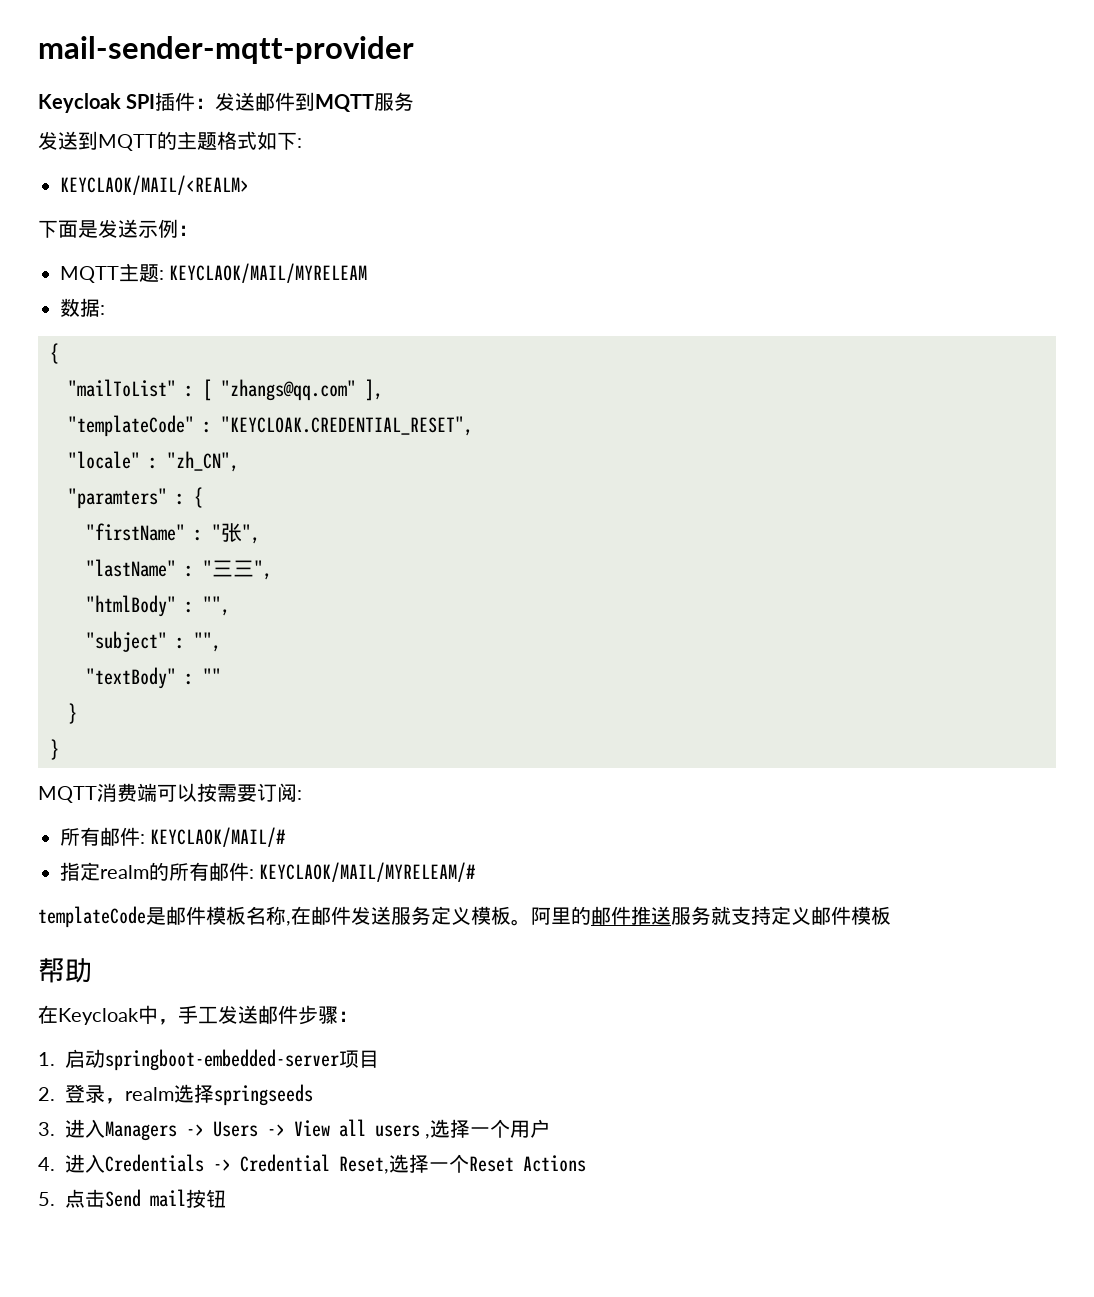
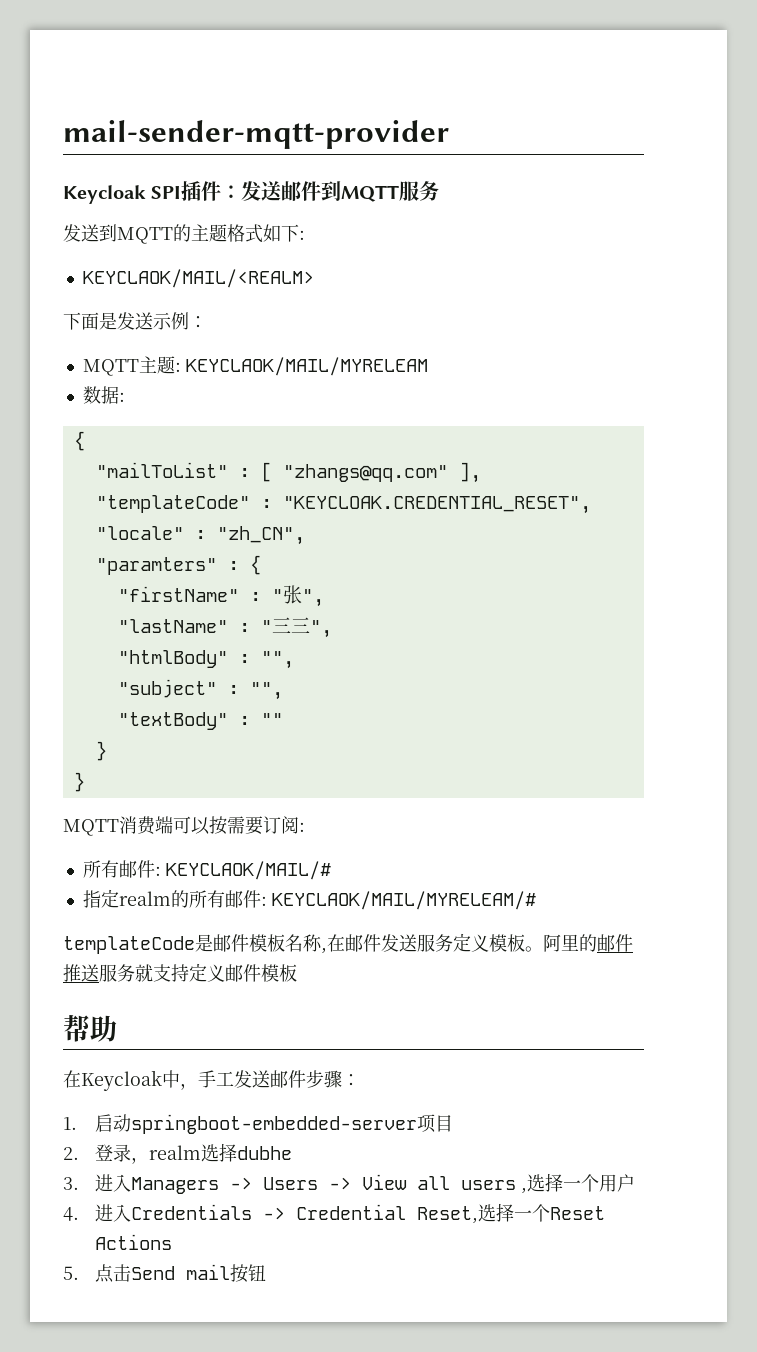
- 2.登录，realm选择springseeds
+ 2.登录，realm选择dubhe

